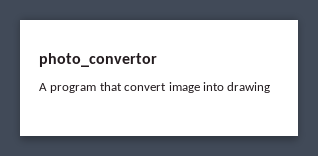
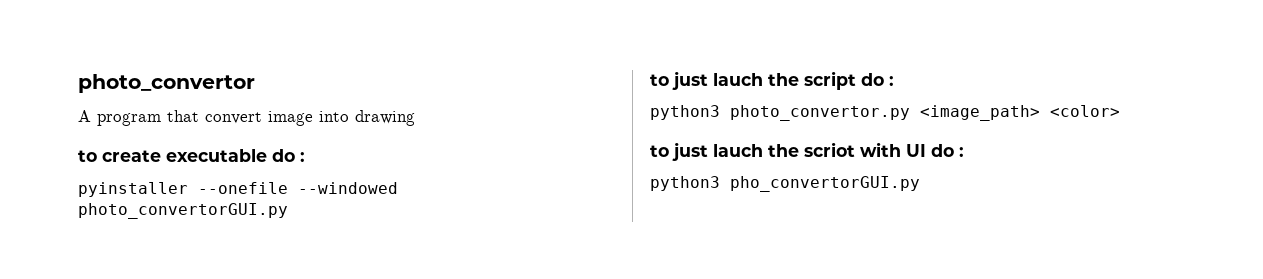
+ to create executable do :
+ pyinstaller --onefile --windowed photo_convertorGUI.py
+ to just lauch the script do :
+ python3 photo_convertor.py <image_path> <color>
+ to just lauch the scriot with UI do :
+ python3 pho_convertorGUI.py

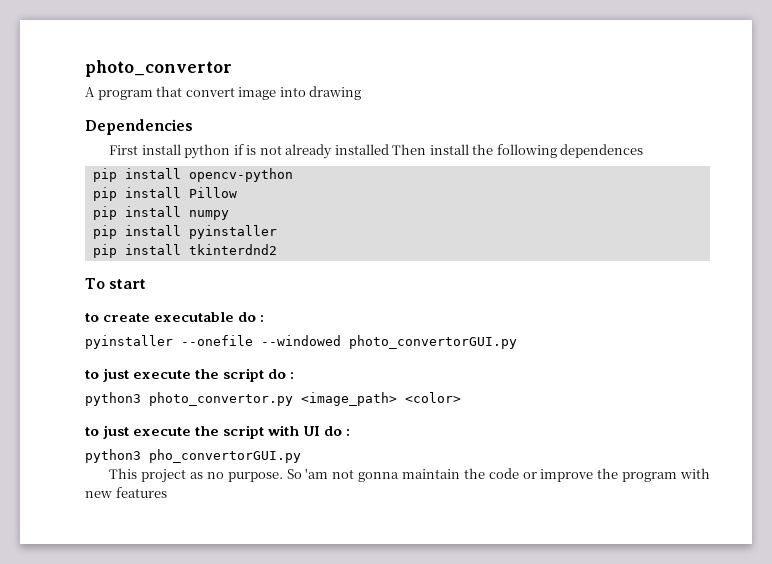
+ Dependencies
+ First install python if is not already installed Then install the following dependences
+ pip install opencv-python
+ pip install Pillow
+ pip install numpy
+ pip install pyinstaller
+ pip install tkinterdnd2
+ To start
- to just lauch the script do :
+ to just execute the script do :
- to just lauch the scriot with UI do :
+ to just execute the script with UI do :
+ This project as no purpose. So 'am not gonna maintain the code or improve the program with new features

